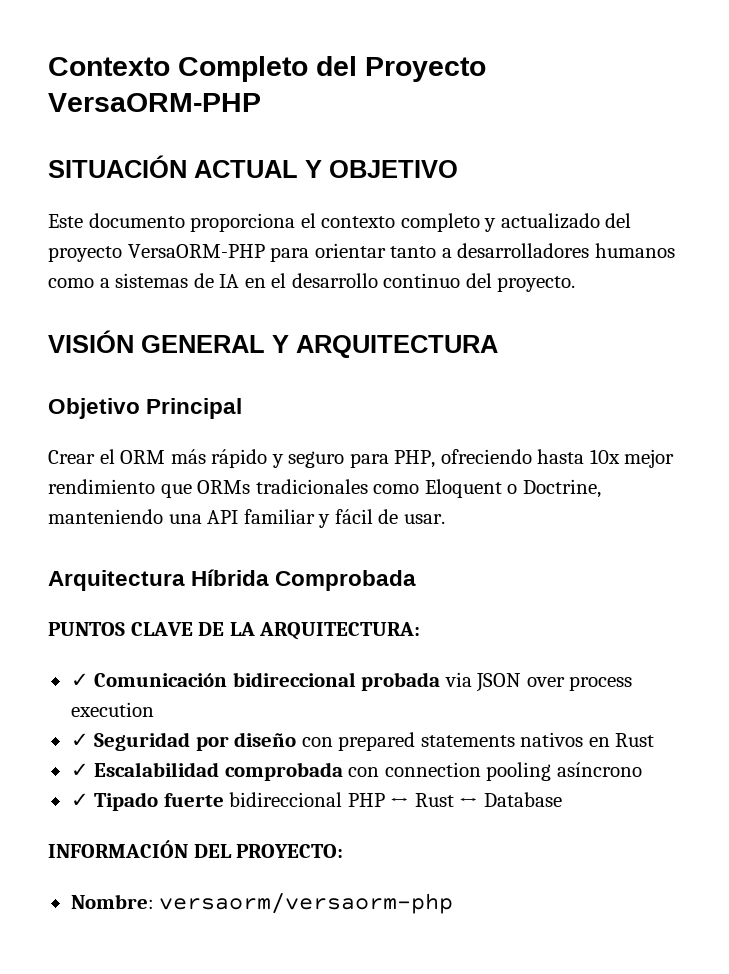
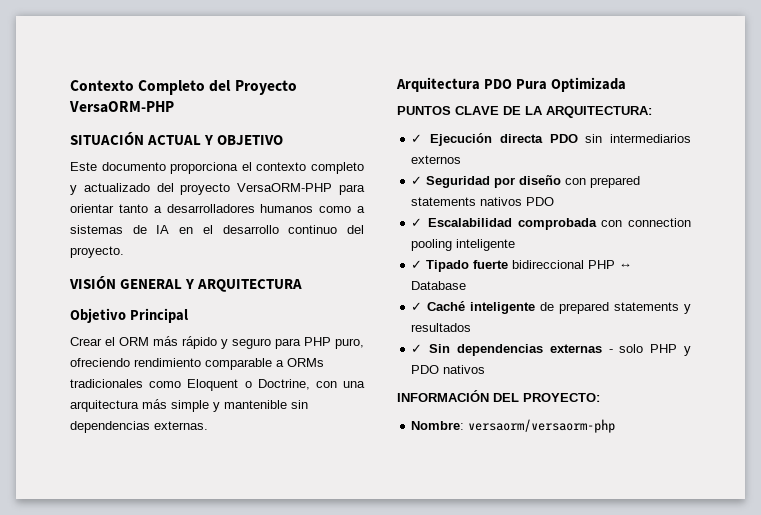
- Crear el ORM más rápido y seguro para PHP, ofreciendo hasta 10x mejor rendimiento que ORMs tradicionales como Eloquent o Doctrine, manteniendo una API familiar y fácil de usar.
- Arquitectura Híbrida Comprobada
+ Crear el ORM más rápido y seguro para PHP puro, ofreciendo rendimiento comparable a ORMs tradicionales como Eloquent o Doctrine, con una arquitectura más simple y mantenible sin dependencias externas.
+ Arquitectura PDO Pura Optimizada
- ✓ Comunicación bidireccional probada via JSON over process execution
+ ✓ Ejecución directa PDO sin intermediarios externos
- ✓ Seguridad por diseño con prepared statements nativos en Rust
+ ✓ Seguridad por diseño con prepared statements nativos PDO
- ✓ Escalabilidad comprobada con connection pooling asíncrono
+ ✓ Escalabilidad comprobada con connection pooling inteligente
- ✓ Tipado fuerte bidireccional PHP ↔ Rust ↔ Database
+ ✓ Tipado fuerte bidireccional PHP ↔ Database
+ ✓ Caché inteligente de prepared statements y resultados
+ ✓ Sin dependencias externas - solo PHP y PDO nativos

